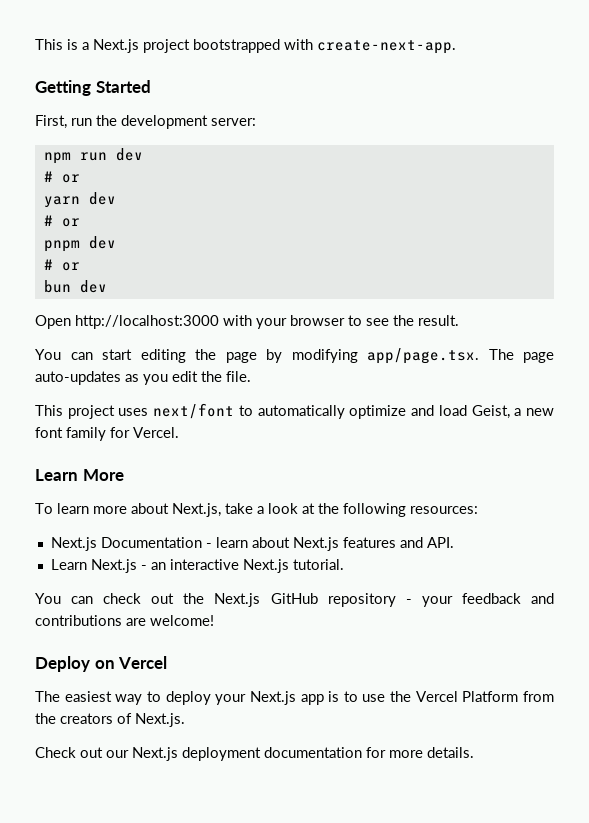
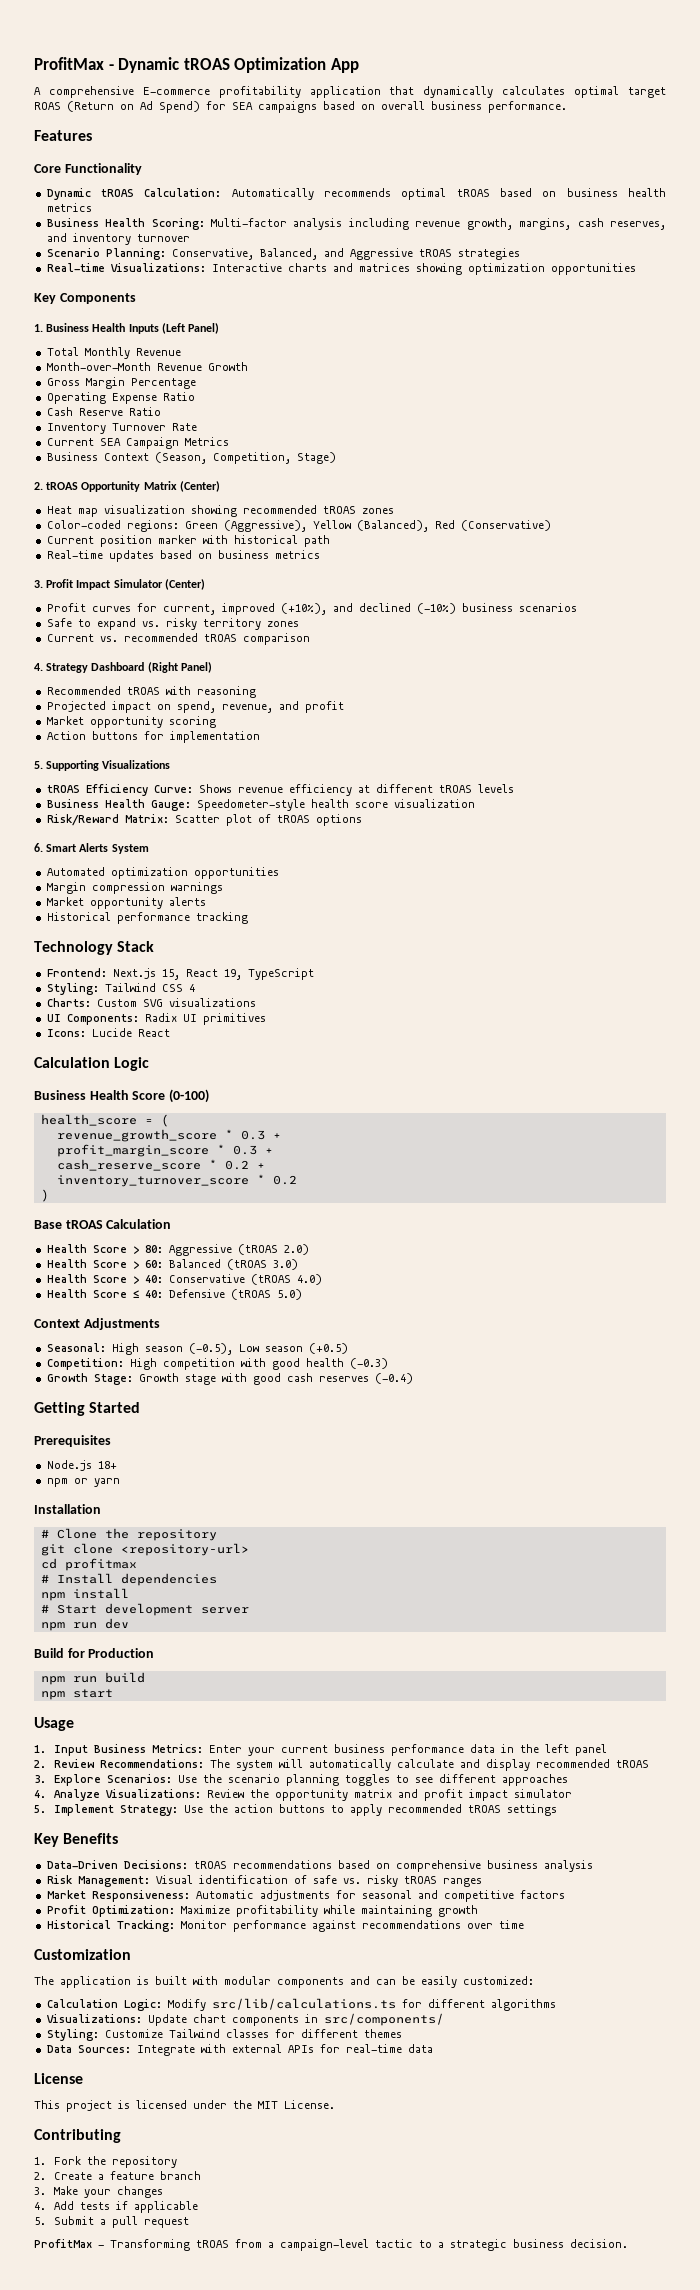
- This is a Next.js project bootstrapped with create-next-app.
+ ProfitMax - Dynamic tROAS Optimization App
+ A comprehensive E-commerce profitability application that dynamically calculates optimal target ROAS (Return on Ad Spend) for SEA campaigns based on overall business performance.
+ Features
+ Core Functionality
+ Dynamic tROAS Calculation: Automatically recommends optimal tROAS based on business health metrics
+ Business Health Scoring: Multi-factor analysis including revenue growth, margins, cash reserves, and inventory turnover
+ Scenario Planning: Conservative, Balanced, and Aggressive tROAS strategies
+ Real-time Visualizations: Interactive charts and matrices showing optimization opportunities
+ Key Components
+ 1. Business Health Inputs (Left Panel)
+ Total Monthly Revenue
+ Month-over-Month Revenue Growth
+ Gross Margin Percentage
+ Operating Expense Ratio
+ Cash Reserve Ratio
+ Inventory Turnover Rate
+ Current SEA Campaign Metrics
+ Business Context (Season, Competition, Stage)
+ 2. tROAS Opportunity Matrix (Center)
+ Heat map visualization showing recommended tROAS zones
+ Color-coded regions: Green (Aggressive), Yellow (Balanced), Red (Conservative)
+ Current position marker with historical path
+ Real-time updates based on business metrics
+ 3. Profit Impact Simulator (Center)
+ Profit curves for current, improved (+10%), and declined (-10%) business scenarios
+ Safe to expand vs. risky territory zones
+ Current vs. recommended tROAS comparison
+ 4. Strategy Dashboard (Right Panel)
+ Recommended tROAS with reasoning
+ Projected impact on spend, revenue, and profit
+ Market opportunity scoring
+ Action buttons for implementation
+ 5. Supporting Visualizations
+ tROAS Efficiency Curve: Shows revenue efficiency at different tROAS levels
+ Business Health Gauge: Speedometer-style health score visualization
+ Risk/Reward Matrix: Scatter plot of tROAS options
+ 6. Smart Alerts System
+ Automated optimization opportunities
+ Margin compression warnings
+ Market opportunity alerts
+ Historical performance tracking
+ Technology Stack
+ Frontend: Next.js 15, React 19, TypeScript
+ Styling: Tailwind CSS 4
+ Charts: Custom SVG visualizations
+ UI Components: Radix UI primitives
+ Icons: Lucide React
+ Calculation Logic
+ Business Health Score (0-100)
+ health_score = (
+ revenue_growth_score * 0.3 +
+ profit_margin_score * 0.3 +
+ cash_reserve_score * 0.2 +
+ inventory_turnover_score * 0.2
+ )
+ Base tROAS Calculation
+ Health Score > 80: Aggressive (tROAS 2.0)
+ Health Score > 60: Balanced (tROAS 3.0)
+ Health Score > 40: Conservative (tROAS 4.0)
+ Health Score ≤ 40: Defensive (tROAS 5.0)
+ Context Adjustments
+ Seasonal: High season (-0.5), Low season (+0.5)
+ Competition: High competition with good health (-0.3)
+ Growth Stage: Growth stage with good cash reserves (-0.4)
  Getting Started
- First, run the development server:
+ Prerequisites
+ Node.js 18+
+ npm or yarn
+ Installation
+ # Clone the repository
+ git clone <repository-url>
+ cd profitmax
+ # Install dependencies
+ npm install
+ # Start development server
  npm run dev
- # or
- yarn dev
- # or
- pnpm dev
- # or
- bun dev
- Open http://localhost:3000 with your browser to see the result.
- You can start editing the page by modifying app/page.tsx. The page auto-updates as you edit the file.
- This project uses next/font to automatically optimize and load Geist, a new font family for Vercel.
- Learn More
- To learn more about Next.js, take a look at the following resources:
- Next.js Documentation - learn about Next.js features and API.
- Learn Next.js - an interactive Next.js tutorial.
- You can check out the Next.js GitHub repository - your feedback and contributions are welcome!
- Deploy on Vercel
- The easiest way to deploy your Next.js app is to use the Vercel Platform from the creators of Next.js.
- Check out our Next.js deployment documentation for more details.
+ Build for Production
+ npm run build
+ npm start
+ Usage
+ 1. Input Business Metrics: Enter your current business performance data in the left panel
+ 2. Review Recommendations: The system will automatically calculate and display recommended tROAS
+ 3. Explore Scenarios: Use the scenario planning toggles to see different approaches
+ 4. Analyze Visualizations: Review the opportunity matrix and profit impact simulator
+ 5. Implement Strategy: Use the action buttons to apply recommended tROAS settings
+ Key Benefits
+ Data-Driven Decisions: tROAS recommendations based on comprehensive business analysis
+ Risk Management: Visual identification of safe vs. risky tROAS ranges
+ Market Responsiveness: Automatic adjustments for seasonal and competitive factors
+ Profit Optimization: Maximize profitability while maintaining growth
+ Historical Tracking: Monitor performance against recommendations over time
+ Customization
+ The application is built with modular components and can be easily customized:
+ Calculation Logic: Modify src/lib/calculations.ts for different algorithms
+ Visualizations: Update chart components in src/components/
+ Styling: Customize Tailwind classes for different themes
+ Data Sources: Integrate with external APIs for real-time data
+ License
+ This project is licensed under the MIT License.
+ Contributing
+ 1. Fork the repository
+ 2. Create a feature branch
+ 3. Make your changes
+ 4. Add tests if applicable
+ 5. Submit a pull request
+ ProfitMax - Transforming tROAS from a campaign-level tactic to a strategic business decision.

